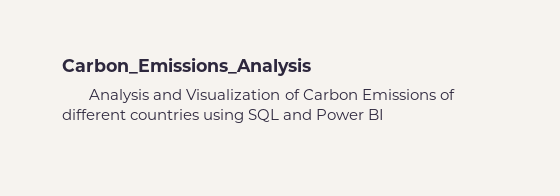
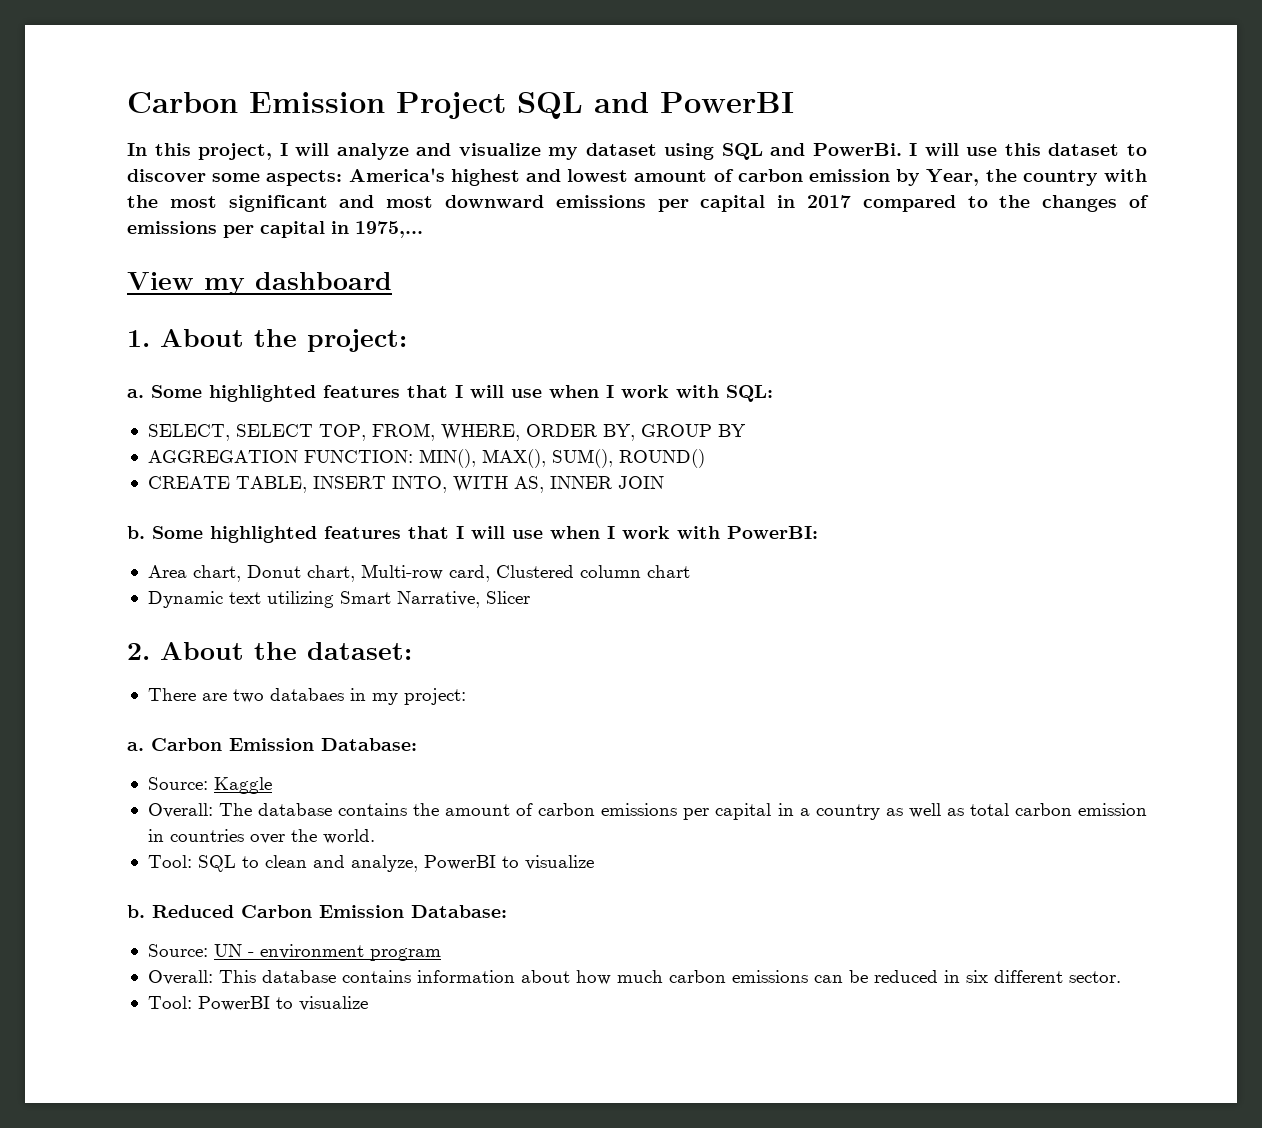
- Carbon_Emissions_Analysis
- Analysis and Visualization of Carbon Emissions of different countries using SQL and Power BI
+ Carbon Emission Project SQL and PowerBI
+ In this project, I will analyze and visualize my dataset using SQL and PowerBi. I will use this dataset to discover some aspects: America's highest and lowest amount of carbon emission by Year, the country with the most significant and most downward emissions per capital in 2017 compared to the changes of emissions per capital in 1975,...
+ View my dashboard
+ 1. About the project:
+ a. Some highlighted features that I will use when I work with SQL:
+ SELECT, SELECT TOP, FROM, WHERE, ORDER BY, GROUP BY
+ AGGREGATION FUNCTION: MIN(), MAX(), SUM(), ROUND()
+ CREATE TABLE, INSERT INTO, WITH AS, INNER JOIN
+ b. Some highlighted features that I will use when I work with PowerBI:
+ Area chart, Donut chart, Multi-row card, Clustered column chart
+ Dynamic text utilizing Smart Narrative, Slicer
+ 2. About the dataset:
+ There are two databaes in my project:
+ a. Carbon Emission Database:
+ Source: Kaggle
+ Overall: The database contains the amount of carbon emissions per capital in a country as well as total carbon emission in countries over the world.
+ Tool: SQL to clean and analyze, PowerBI to visualize
+ b. Reduced Carbon Emission Database:
+ Source: UN - environment program
+ Overall: This database contains information about how much carbon emissions can be reduced in six different sector.
+ Tool: PowerBI to visualize

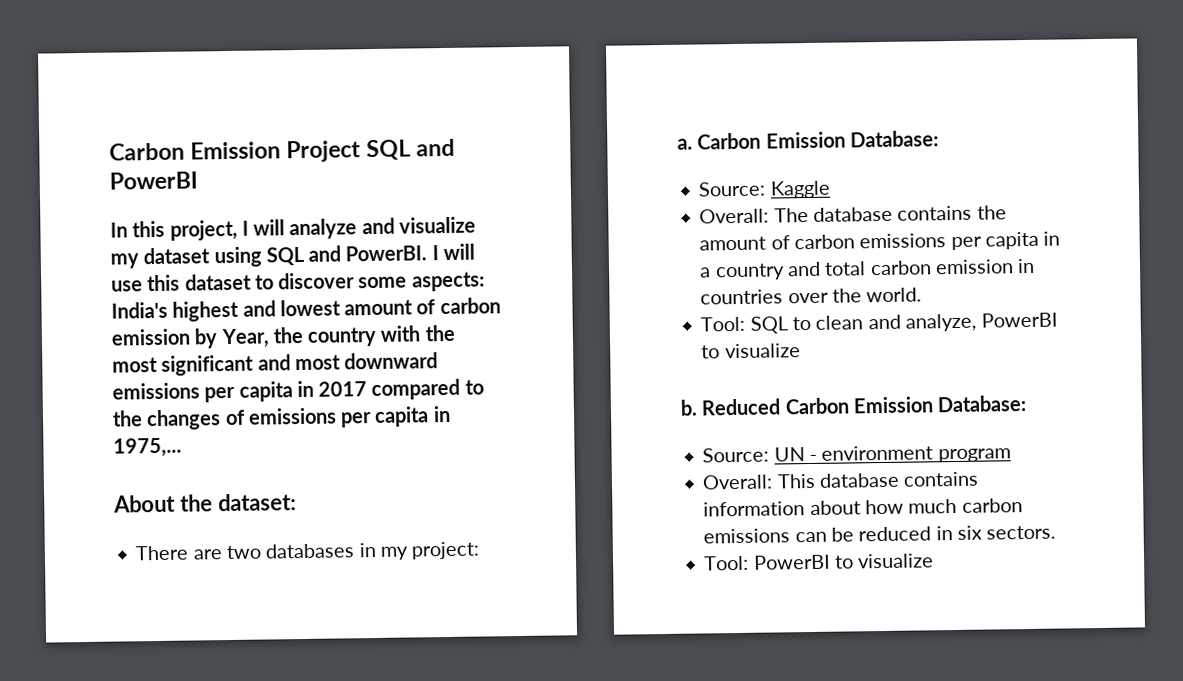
- In this project, I will analyze and visualize my dataset using SQL and PowerBi.
+ In this project, I will analyze and visualize my dataset using SQL and PowerBI.
- I will use this dataset to discover some aspects: America's highest and lowest amount of carbon emission by Year, the country with the most significant and most downward emissions per capital in 2017 compared to the changes of emissions per capital in 1975,...
+ I will use this dataset to discover some aspects: India's highest and lowest amount of carbon emission by Year, the country with the most significant and most downward emissions per capita in 2017 compared to the changes of emissions per capita in 1975,...
- View my dashboard
- 1. About the project:
- a. Some highlighted features that I will use when I work with SQL:
- SELECT, SELECT TOP, FROM, WHERE, ORDER BY, GROUP BY
- AGGREGATION FUNCTION: MIN(), MAX(), SUM(), ROUND()
- CREATE TABLE, INSERT INTO, WITH AS, INNER JOIN
- b. Some highlighted features that I will use when I work with PowerBI:
- Area chart, Donut chart, Multi-row card, Clustered column chart
- Dynamic text utilizing Smart Narrative, Slicer
- 2. About the dataset:
+ About the dataset:
- There are two databaes in my project:
+ There are two databases in my project:
- Overall: The database contains the amount of carbon emissions per capital in a country as well as total carbon emission in countries over the world.
+ Overall: The database contains the amount of carbon emissions per capita in a country and total carbon emission in countries over the world.
- Overall: This database contains information about how much carbon emissions can be reduced in six different sector.
+ Overall: This database contains information about how much carbon emissions can be reduced in six sectors.

